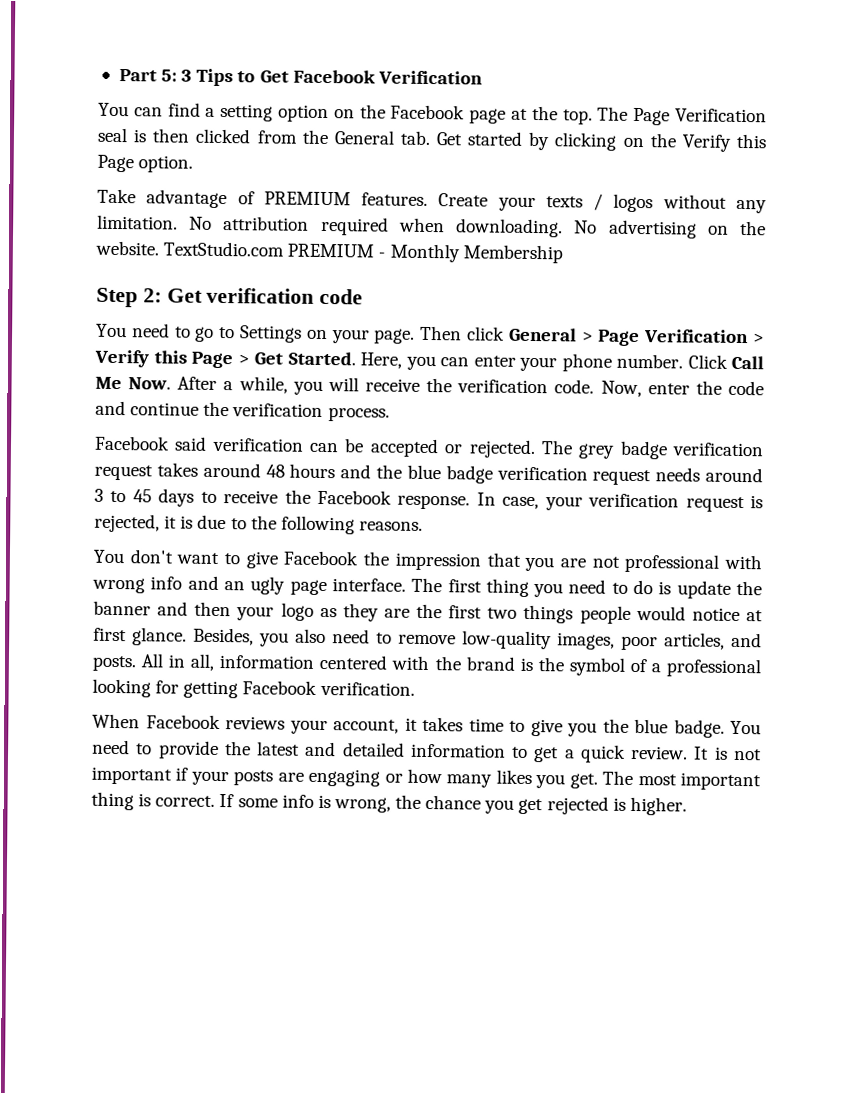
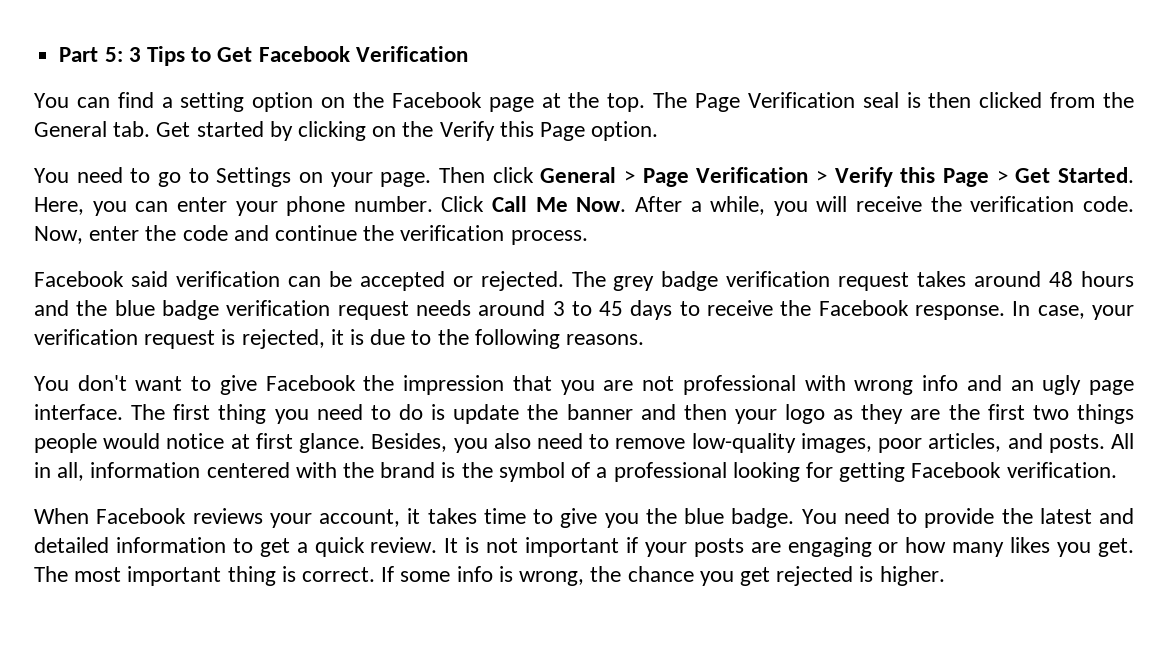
- Take advantage of PREMIUM features. Create your texts / logos without any limitation. No attribution required when downloading. No advertising on the website. TextStudio.com PREMIUM - Monthly Membership
- Step 2: Get verification code

